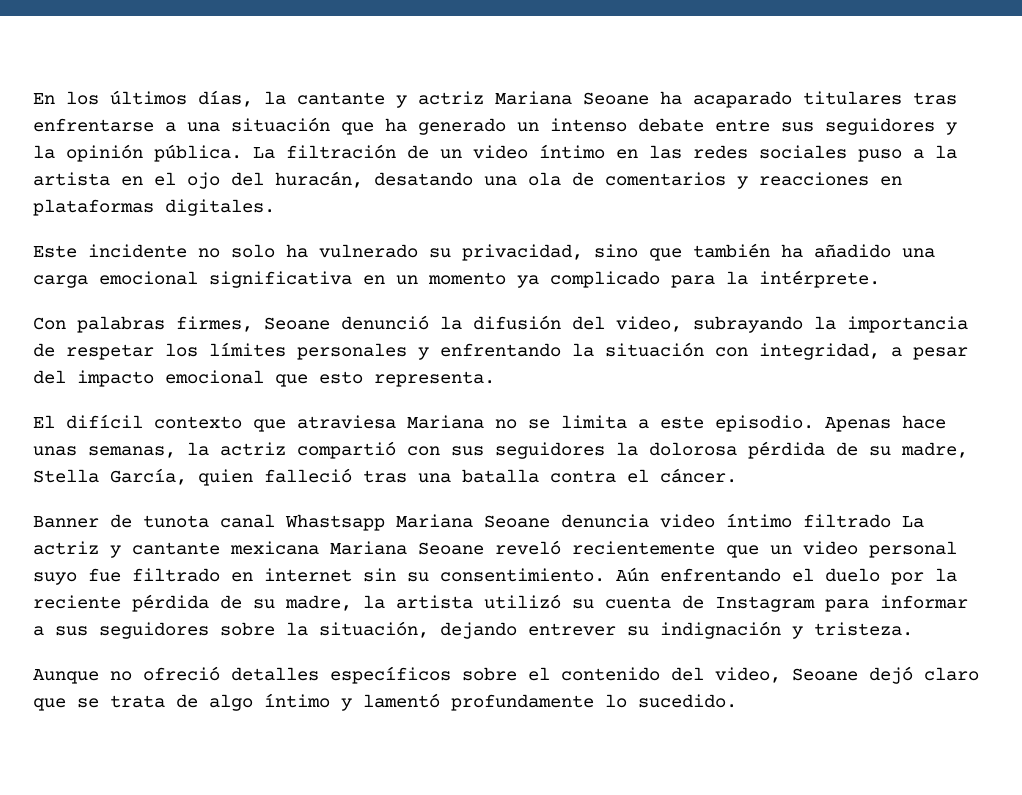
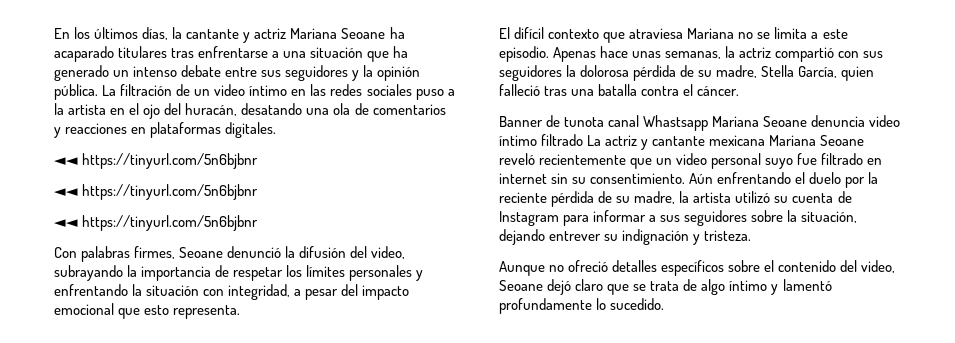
  La filtración de un video íntimo en las redes sociales puso a la artista en el ojo del huracán, desatando una ola de comentarios y reacciones en plataformas digitales.
- Este incidente no solo ha vulnerado su privacidad, sino que también ha añadido una carga emocional significativa en un momento ya complicado para la intérprete.
+ ◄◄ https://tinyurl.com/5n6bjbnr
+ ◄◄ https://tinyurl.com/5n6bjbnr
+ ◄◄ https://tinyurl.com/5n6bjbnr

